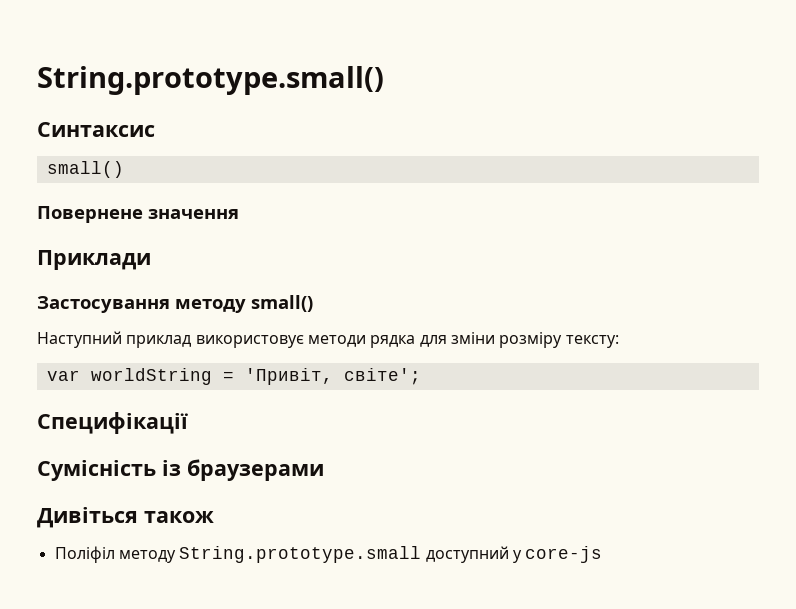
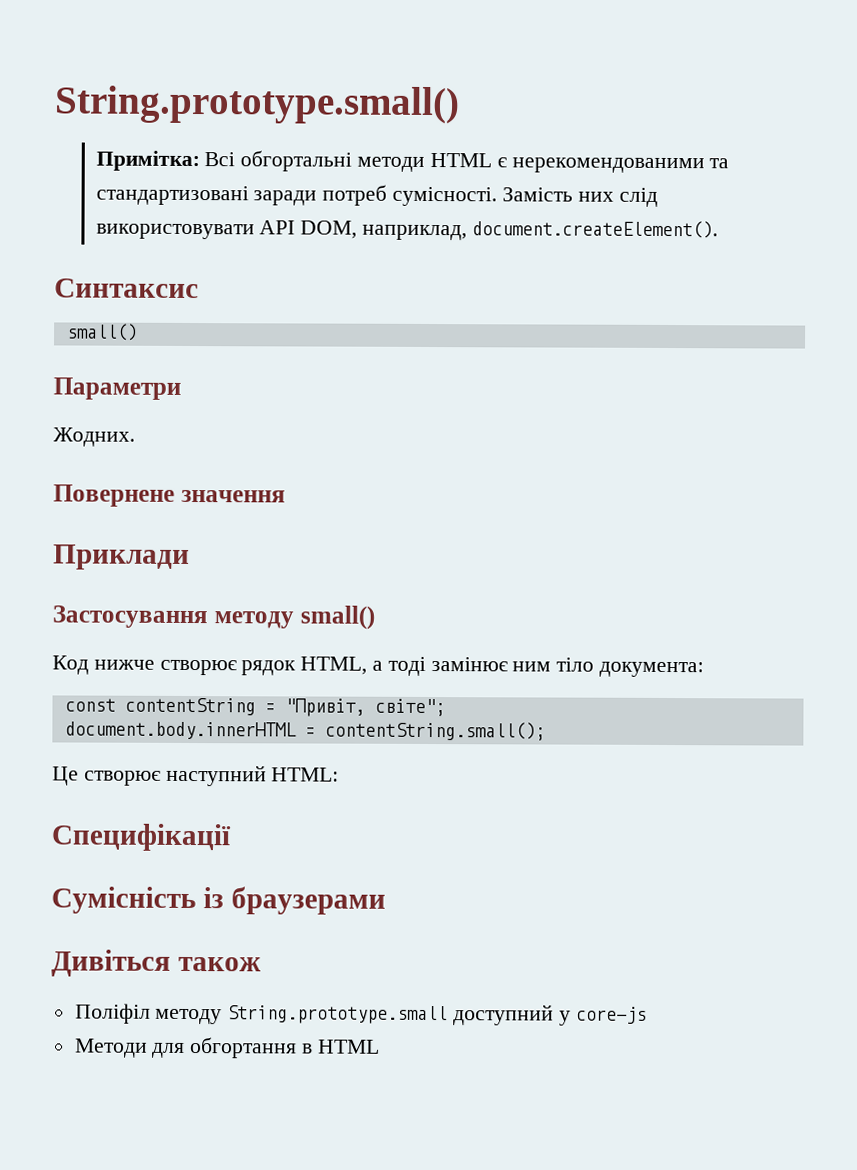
+ Примітка: Всі обгортальні методи HTML є нерекомендованими та стандартизовані заради потреб сумісності. Замість них слід використовувати API DOM, наприклад, document.createElement().
+ Параметри
+ Жодних.
- Наступний приклад використовує методи рядка для зміни розміру тексту:
- var worldString = 'Привіт, світе';
+ Код нижче створює рядок HTML, а тоді замінює ним тіло документа:
+ const contentString = "Привіт, світе";
+ document.body.innerHTML = contentString.small();
+ Це створює наступний HTML:
+ Методи для обгортання в HTML

